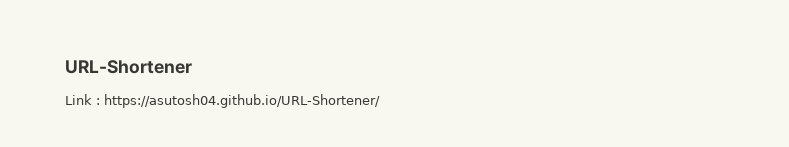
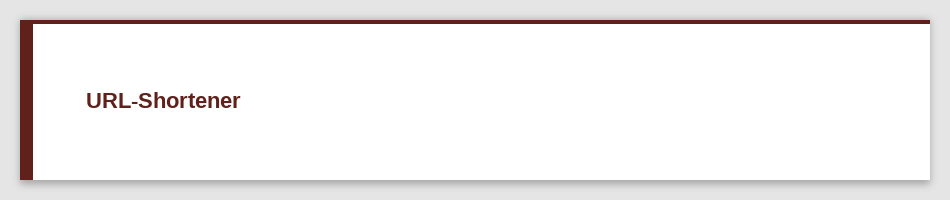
- Link : https://asutosh04.github.io/URL-Shortener/

